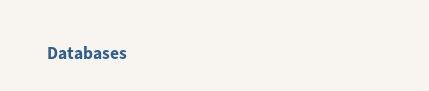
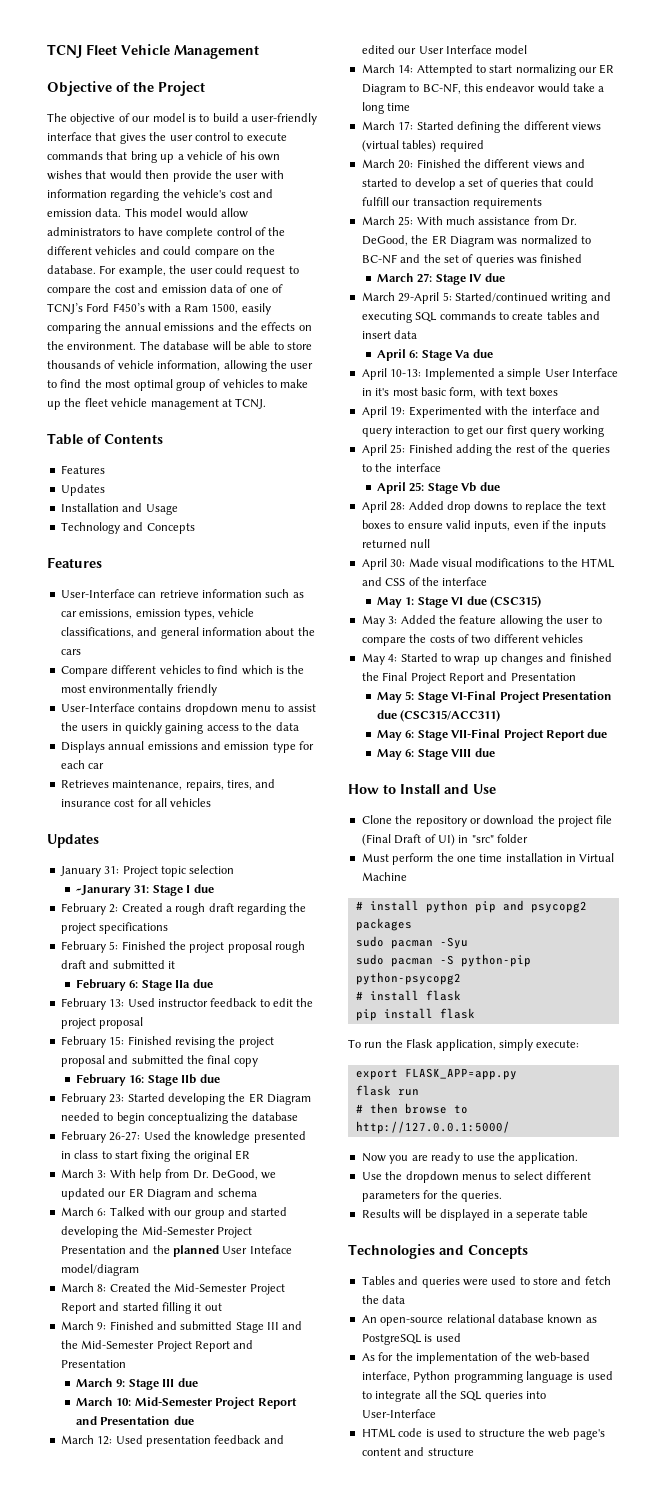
- Databases
+ TCNJ Fleet Vehicle Management
+ Objective of the Project
+ The objective of our model is to build a user-friendly interface that gives the user control to execute commands that bring up a vehicle of his own wishes that would then provide the user with information regarding the vehicle's cost and emission data. This model would allow administrators to have complete control of the different vehicles and could compare on the database. For example, the user could request to compare the cost and emission data of one of TCNJ’s Ford F450’s with a Ram 1500, easily comparing the annual emissions and the effects on the environment. The database will be able to store thousands of vehicle information, allowing the user to find the most optimal group of vehicles to make up the fleet vehicle management at TCNJ.
+ Table of Contents
+ Features
+ Updates
+ Installation and Usage
+ Technology and Concepts
+ Features
+ User-Interface can retrieve information such as car emissions, emission types, vehicle classifications, and general information about the cars
+ Compare different vehicles to find which is the most environmentally friendly
+ User-Interface contains dropdown menu to assist the users in quickly gaining access to the data
+ Displays annual emissions and emission type for each car
+ Retrieves maintenance, repairs, tires, and insurance cost for all vehicles
+ Updates
+ January 31: Project topic selection
+ ~Janurary 31: Stage I due
+ February 2: Created a rough draft regarding the project specifications
+ February 5: Finished the project proposal rough draft and submitted it
+ February 6: Stage IIa due
+ February 13: Used instructor feedback to edit the project proposal
+ February 15: Finished revising the project proposal and submitted the final copy
+ February 16: Stage IIb due
+ February 23: Started developing the ER Diagram needed to begin conceptualizing the database
+ February 26-27: Used the knowledge presented in class to start fixing the original ER
+ March 3: With help from Dr. DeGood, we updated our ER Diagram and schema
+ March 6: Talked with our group and started developing the Mid-Semester Project Presentation and the planned User Inteface model/diagram
+ March 8: Created the Mid-Semester Project Report and started filling it out
+ March 9: Finished and submitted Stage III and the Mid-Semester Project Report and Presentation
+ March 9: Stage III due
+ March 10: Mid-Semester Project Report and Presentation due
+ March 12: Used presentation feedback and edited our User Interface model
+ March 14: Attempted to start normalizing our ER Diagram to BC-NF, this endeavor would take a long time
+ March 17: Started defining the different views (virtual tables) required
+ March 20: Finished the different views and started to develop a set of queries that could fulfill our transaction requirements
+ March 25: With much assistance from Dr. DeGood, the ER Diagram was normalized to BC-NF and the set of queries was finished
+ March 27: Stage IV due
+ March 29-April 5: Started/continued writing and executing SQL commands to create tables and insert data
+ April 6: Stage Va due
+ April 10-13: Implemented a simple User Interface in it's most basic form, with text boxes
+ April 19: Experimented with the interface and query interaction to get our first query working
+ April 25: Finished adding the rest of the queries to the interface
+ April 25: Stage Vb due
+ April 28: Added drop downs to replace the text boxes to ensure valid inputs, even if the inputs returned null
+ April 30: Made visual modifications to the HTML and CSS of the interface
+ May 1: Stage VI due (CSC315)
+ May 3: Added the feature allowing the user to compare the costs of two different vehicles
+ May 4: Started to wrap up changes and finished the Final Project Report and Presentation
+ May 5: Stage VI-Final Project Presentation due (CSC315/ACC311)
+ May 6: Stage VII-Final Project Report due
+ May 6: Stage VIII due
+ How to Install and Use
+ Clone the repository or download the project file (Final Draft of UI) in "src" folder
+ Must perform the one time installation in Virtual Machine
+ # install python pip and psycopg2 packages
+ sudo pacman -Syu
+ sudo pacman -S python-pip python-psycopg2
+ # install flask
+ pip install flask
+ To run the Flask application, simply execute:
+ export FLASK_APP=app.py
+ flask run
+ # then browse to http://127.0.0.1:5000/
+ Now you are ready to use the application.
+ Use the dropdown menus to select different parameters for the queries.
+ Results will be displayed in a seperate table
+ Technologies and Concepts
+ Tables and queries were used to store and fetch the data
+ An open-source relational database known as PostgreSQL is used
+ As for the implementation of the web-based interface, Python programming language is used to integrate all the SQL queries into User-Interface
+ HTML code is used to structure the web page's content and structure

